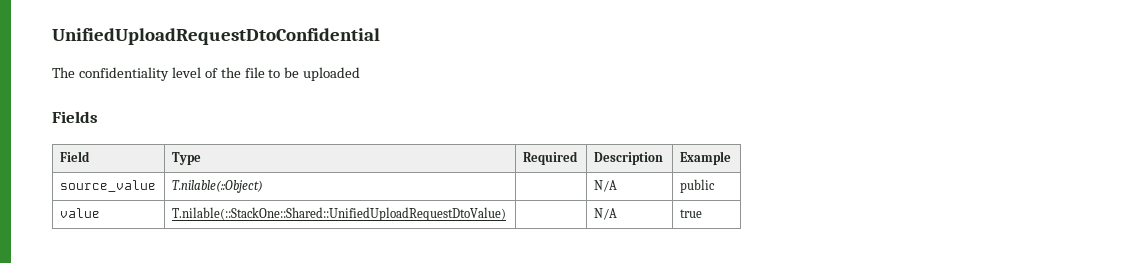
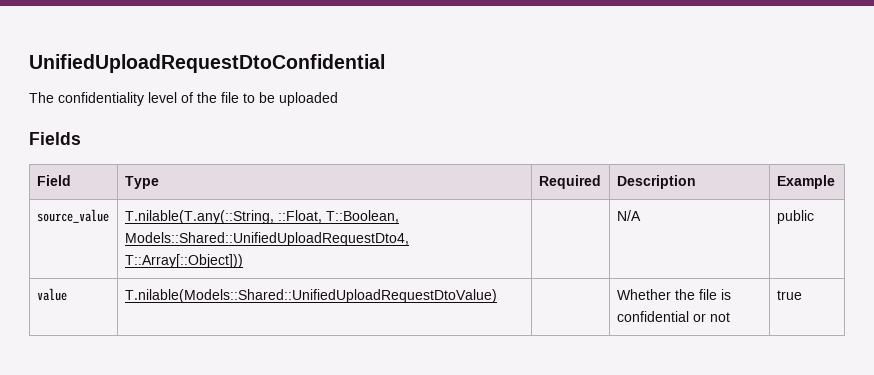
- source_value | T.nilable(::Object) | | N/A | public
- value | T.nilable(::StackOne::Shared::UnifiedUploadRequestDtoValue) | | N/A | true
+ source_value | T.nilable(T.any(::String, ::Float, T::Boolean, Models::Shared::UnifiedUploadRequestDto4, T::Array[::Object])) | | N/A | public
+ value | T.nilable(Models::Shared::UnifiedUploadRequestDtoValue) | | Whether the file is confidential or not | true

